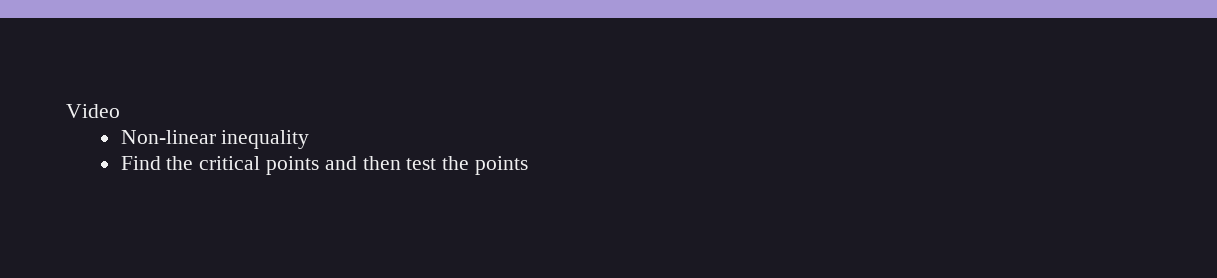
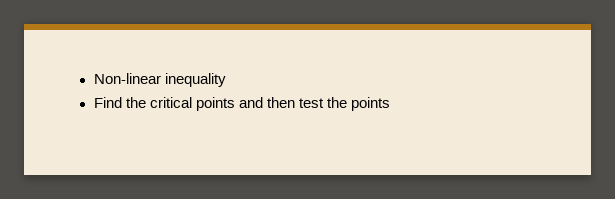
- Video

